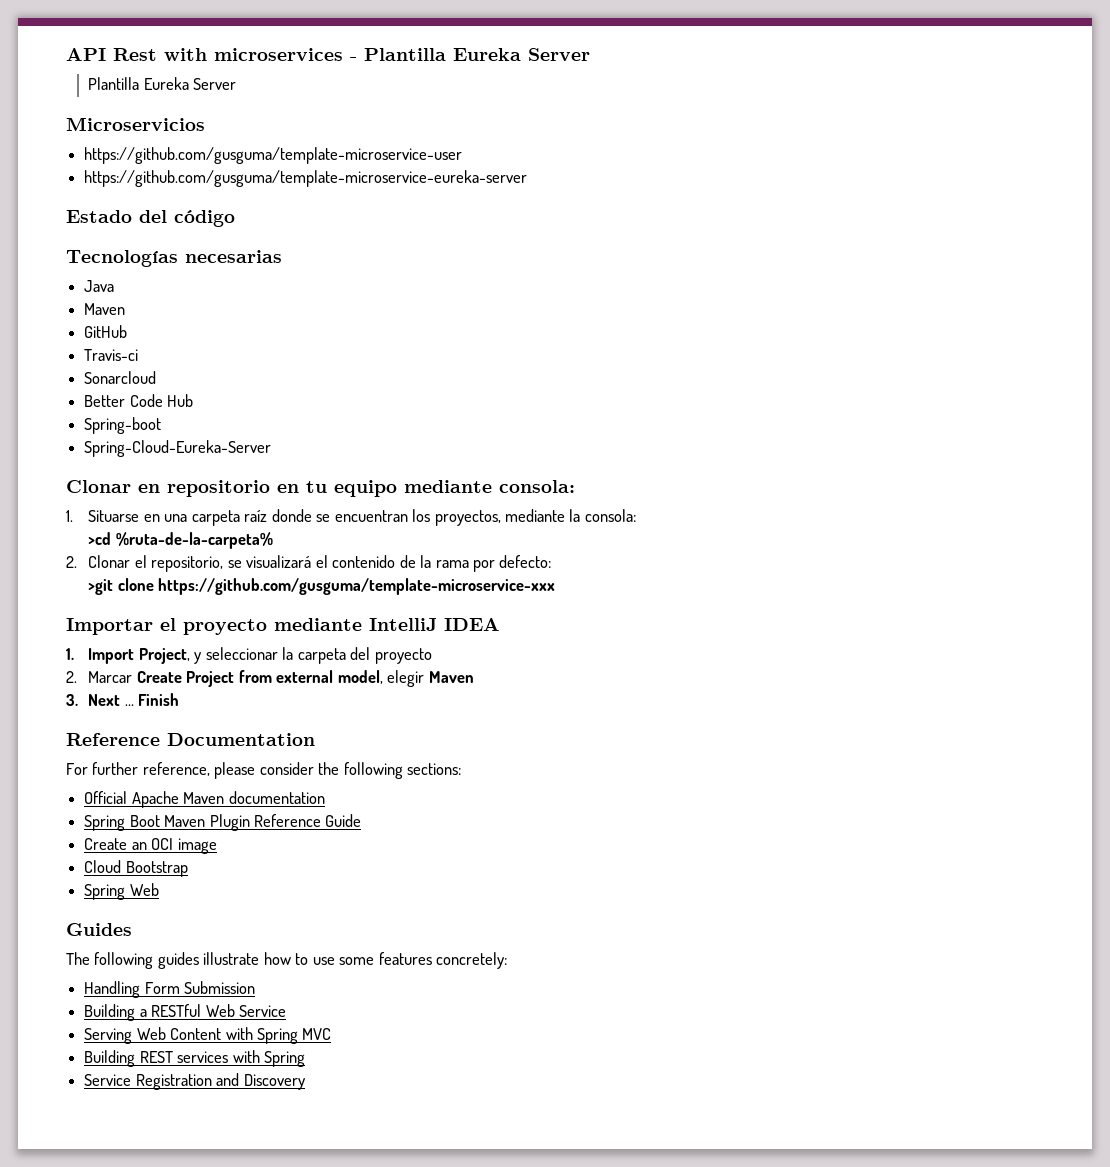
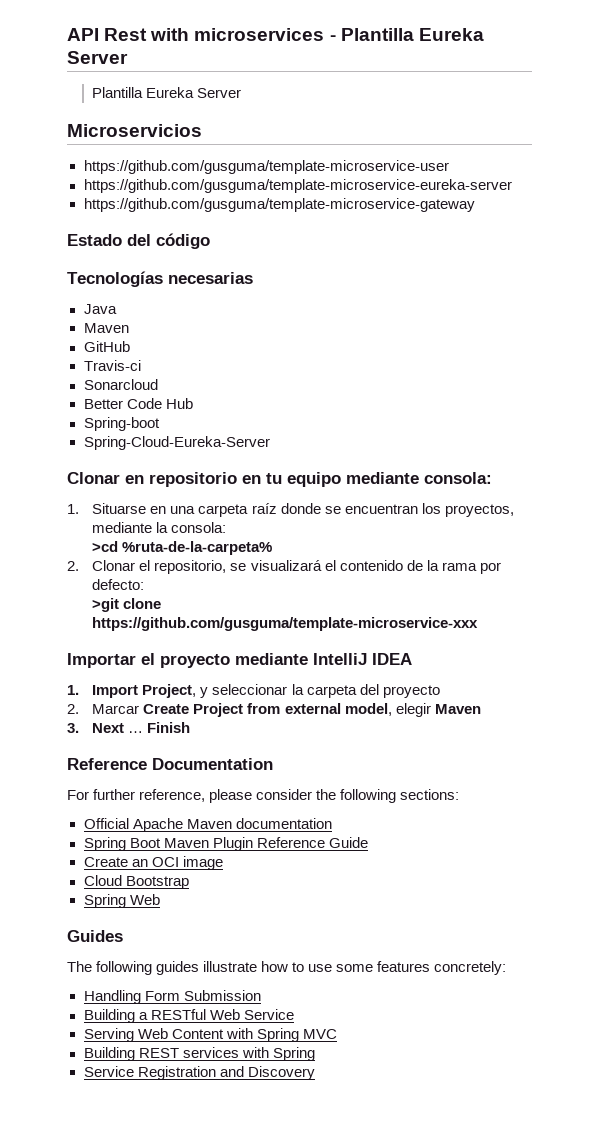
+ https://github.com/gusguma/template-microservice-gateway

